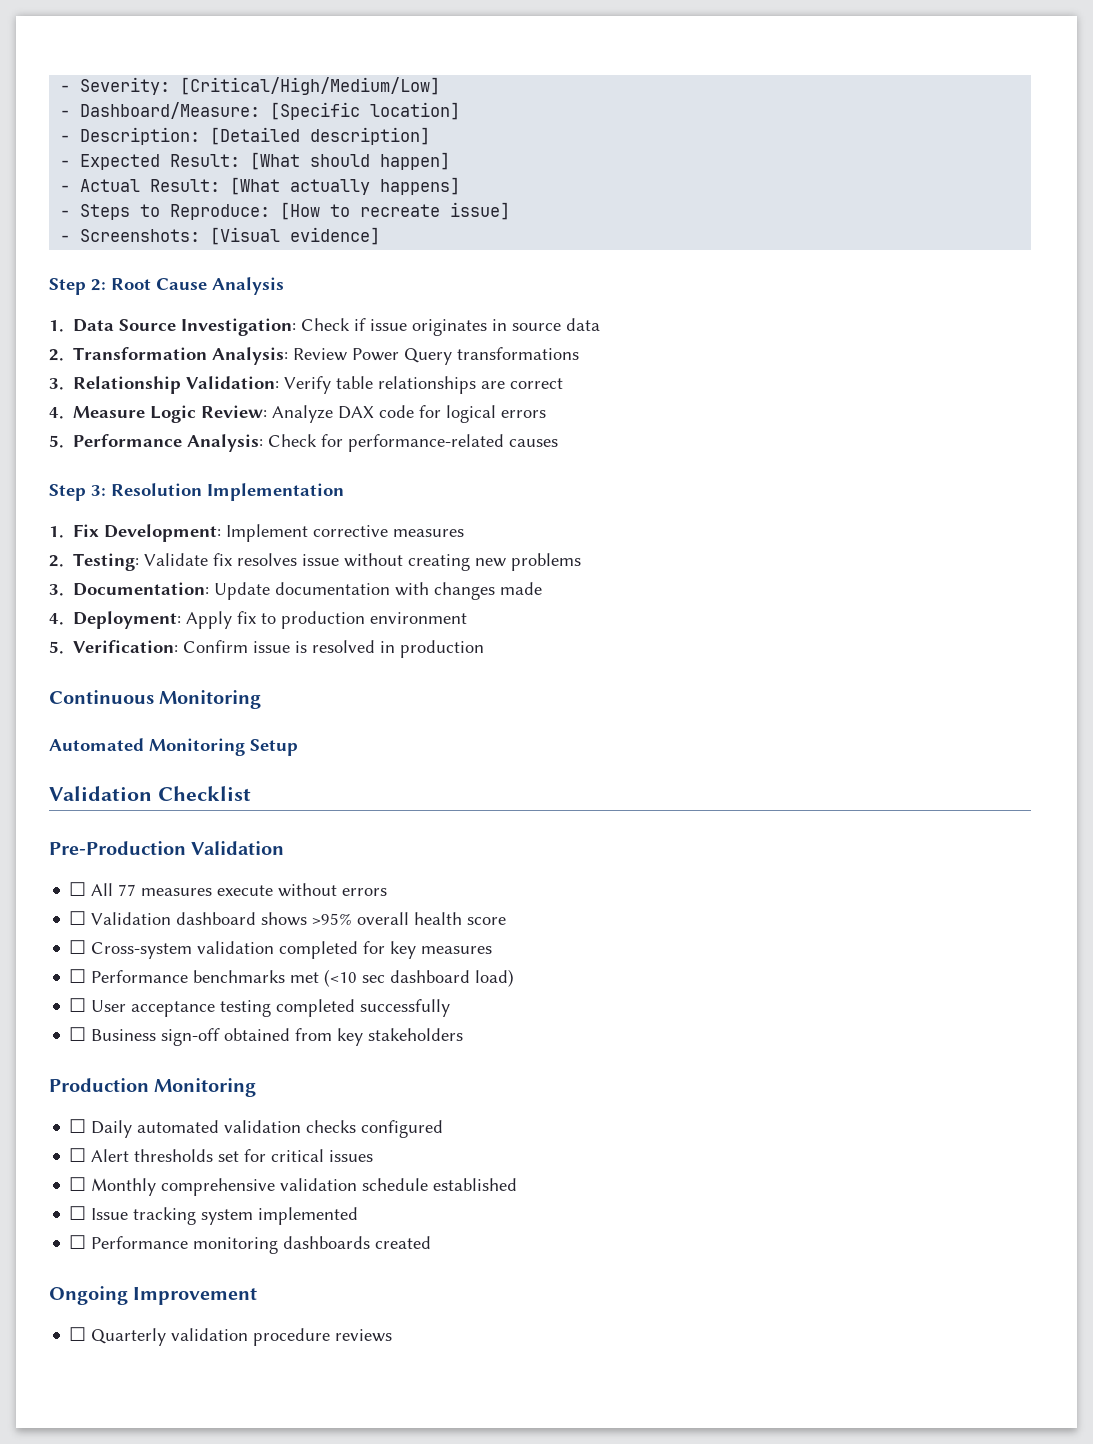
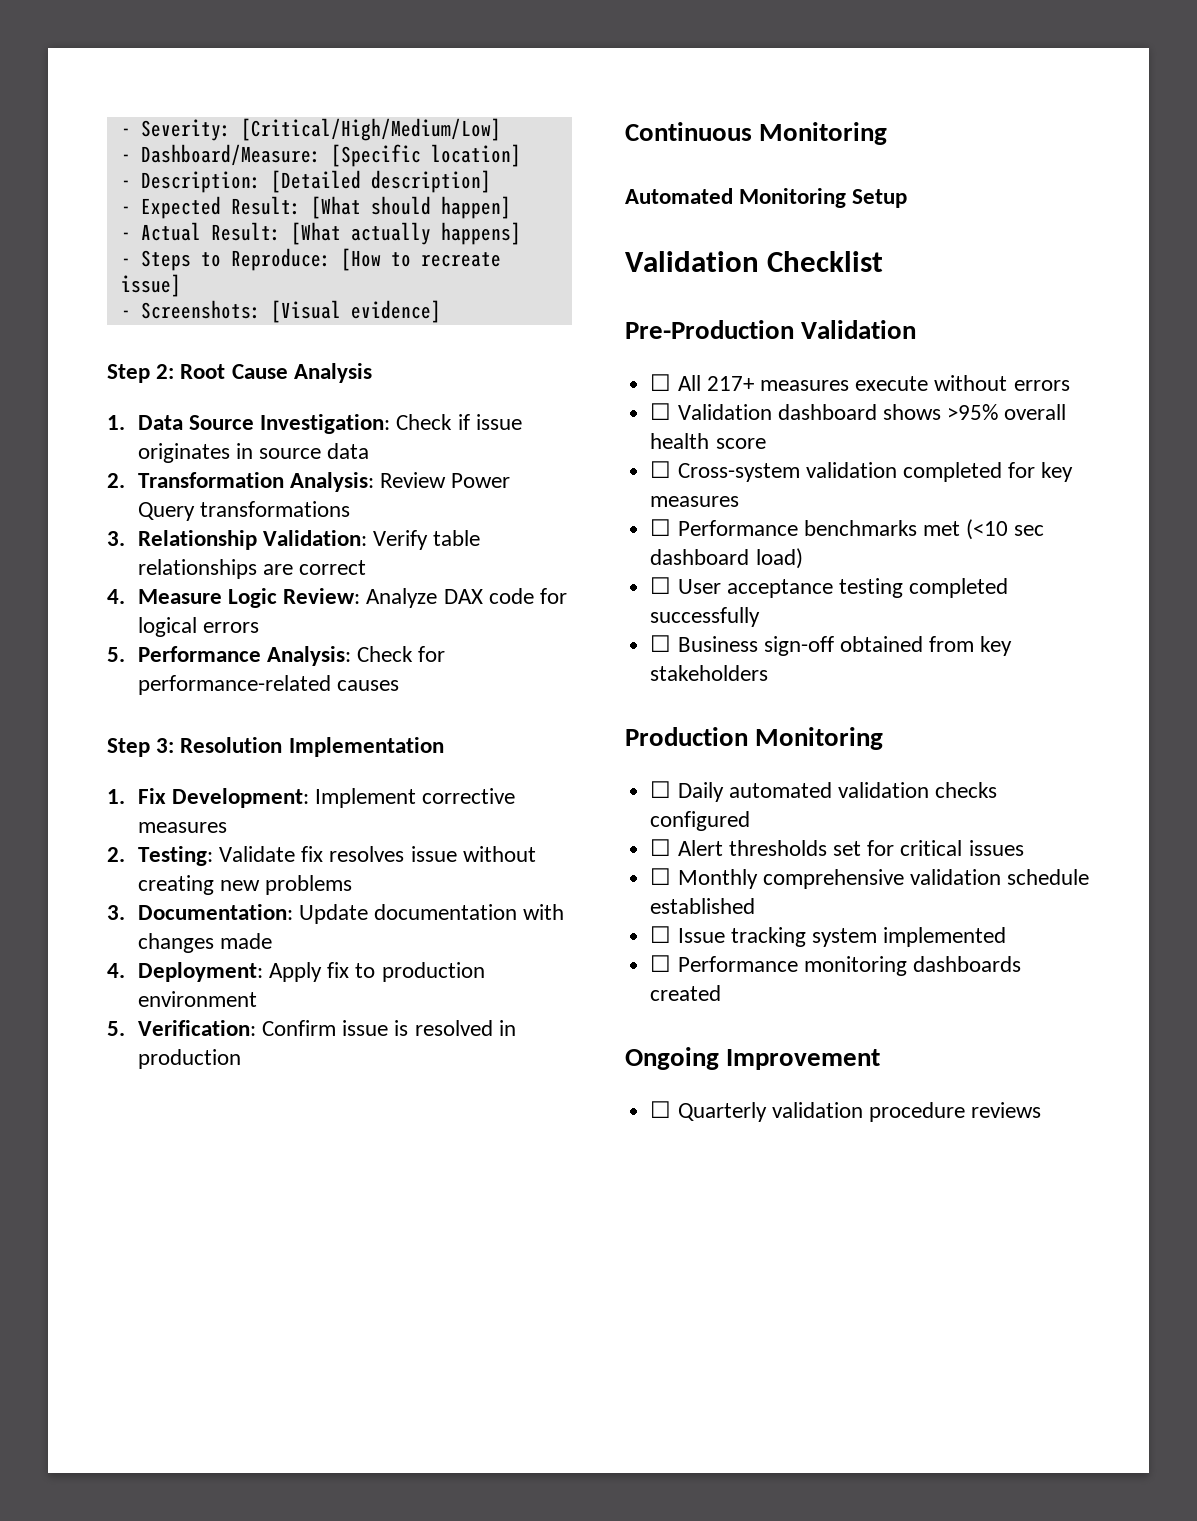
- ☐ All 77 measures execute without errors
+ ☐ All 217+ measures execute without errors

